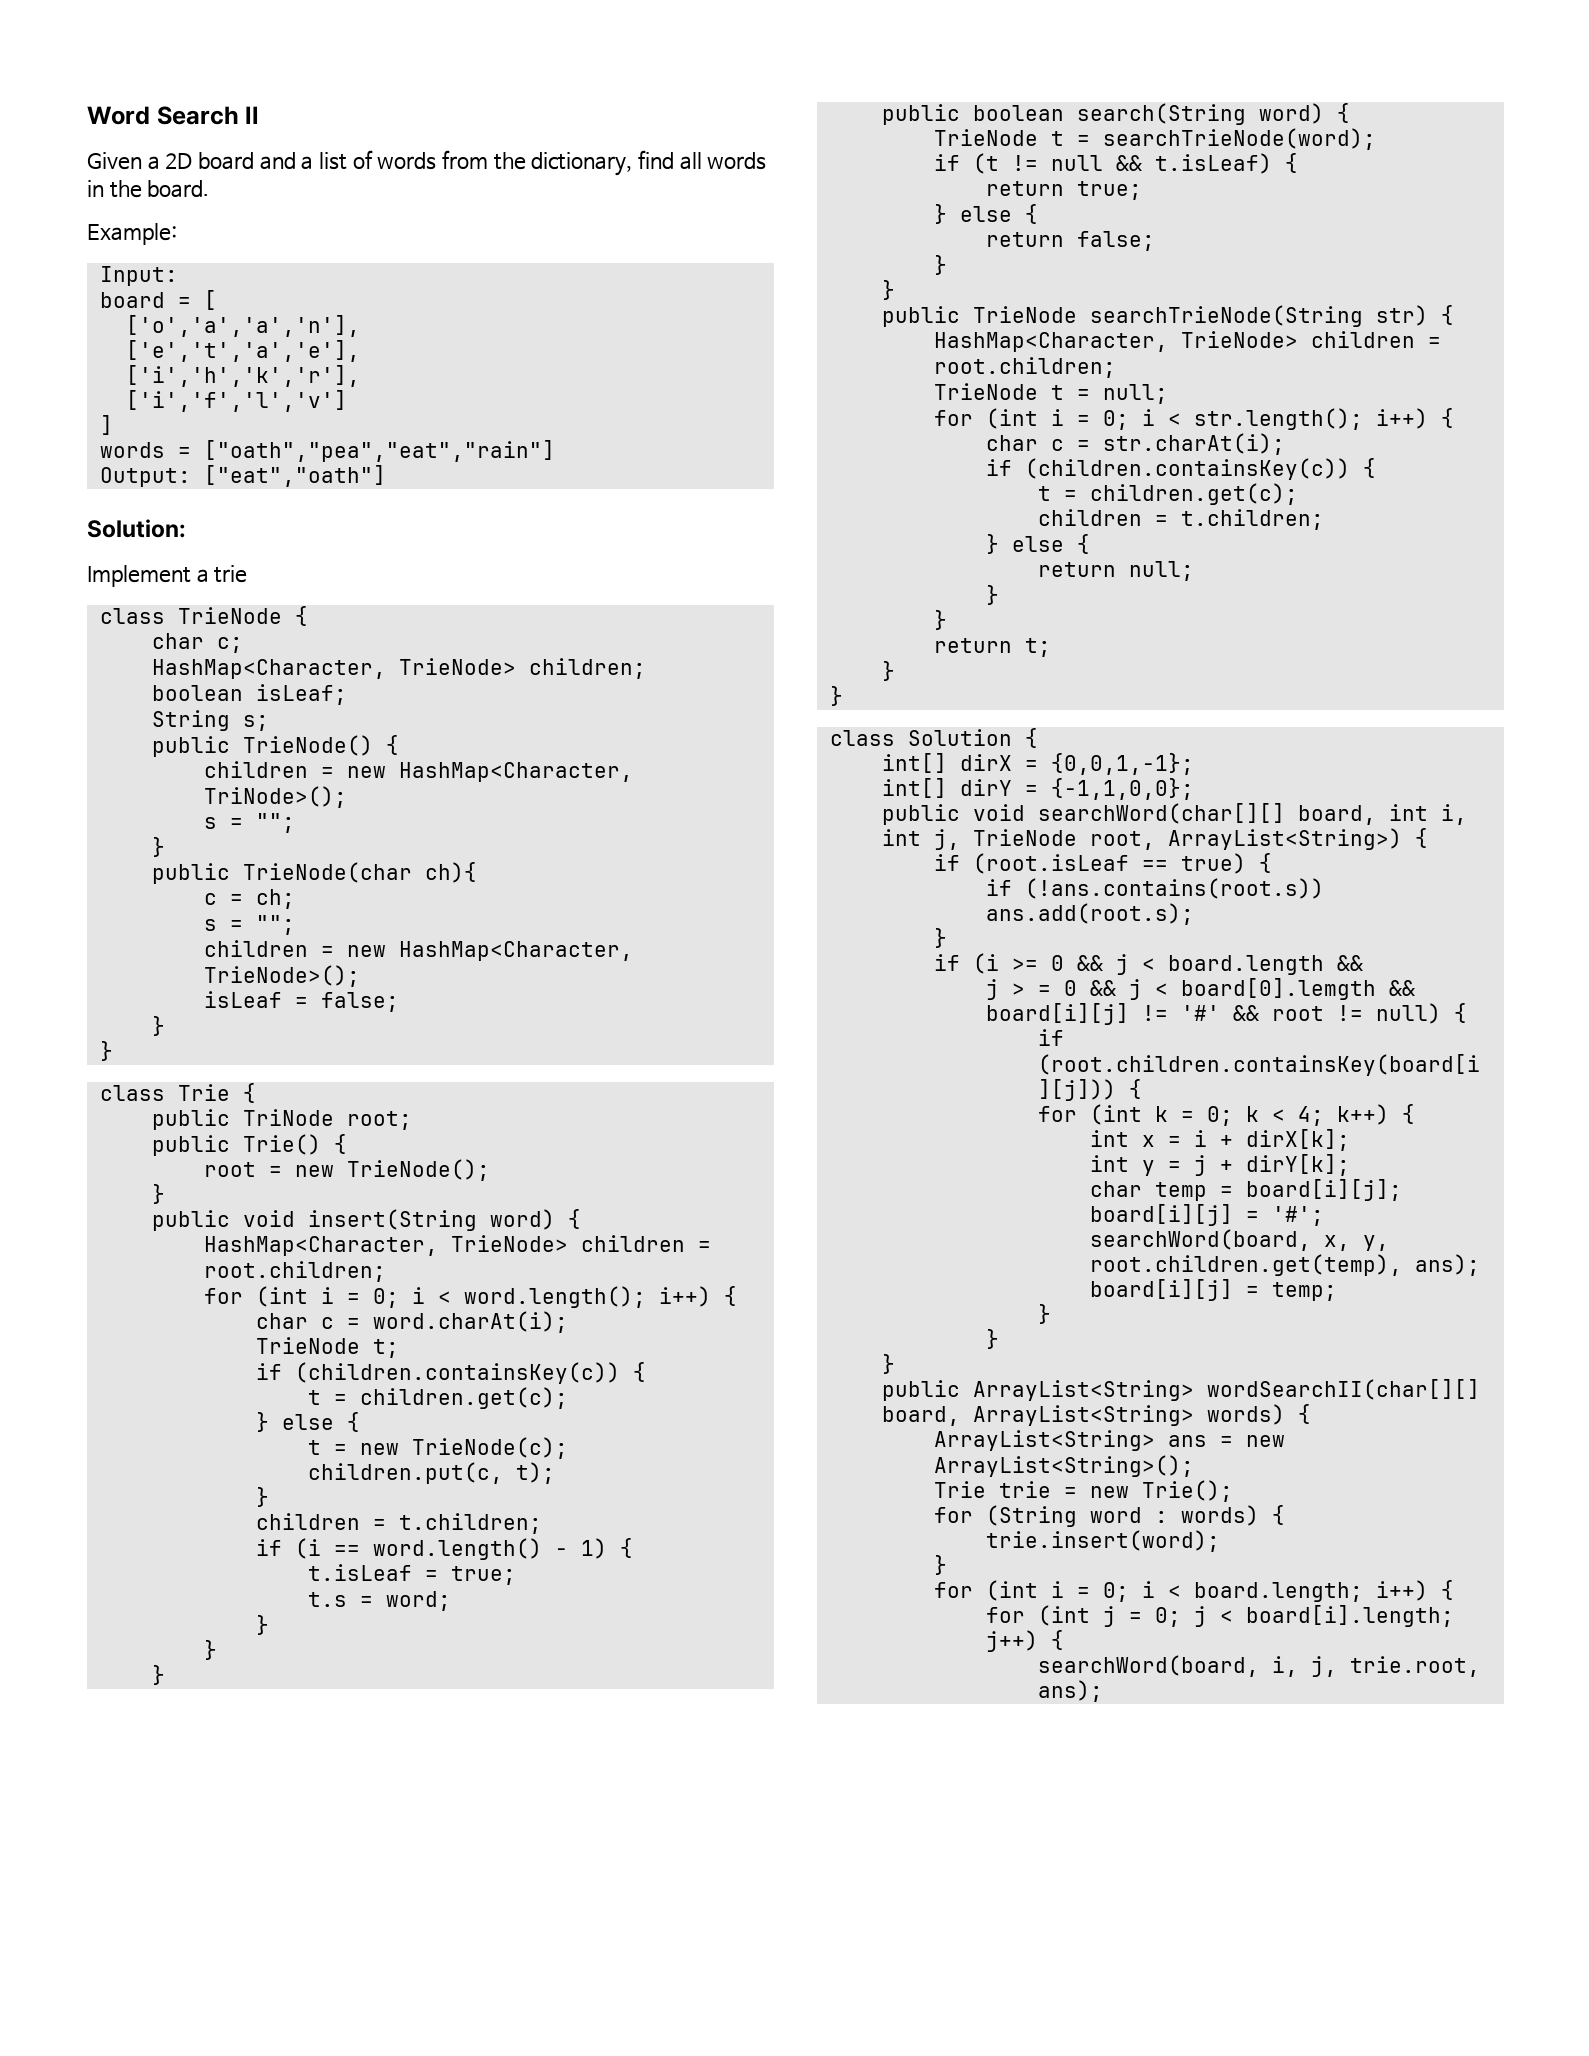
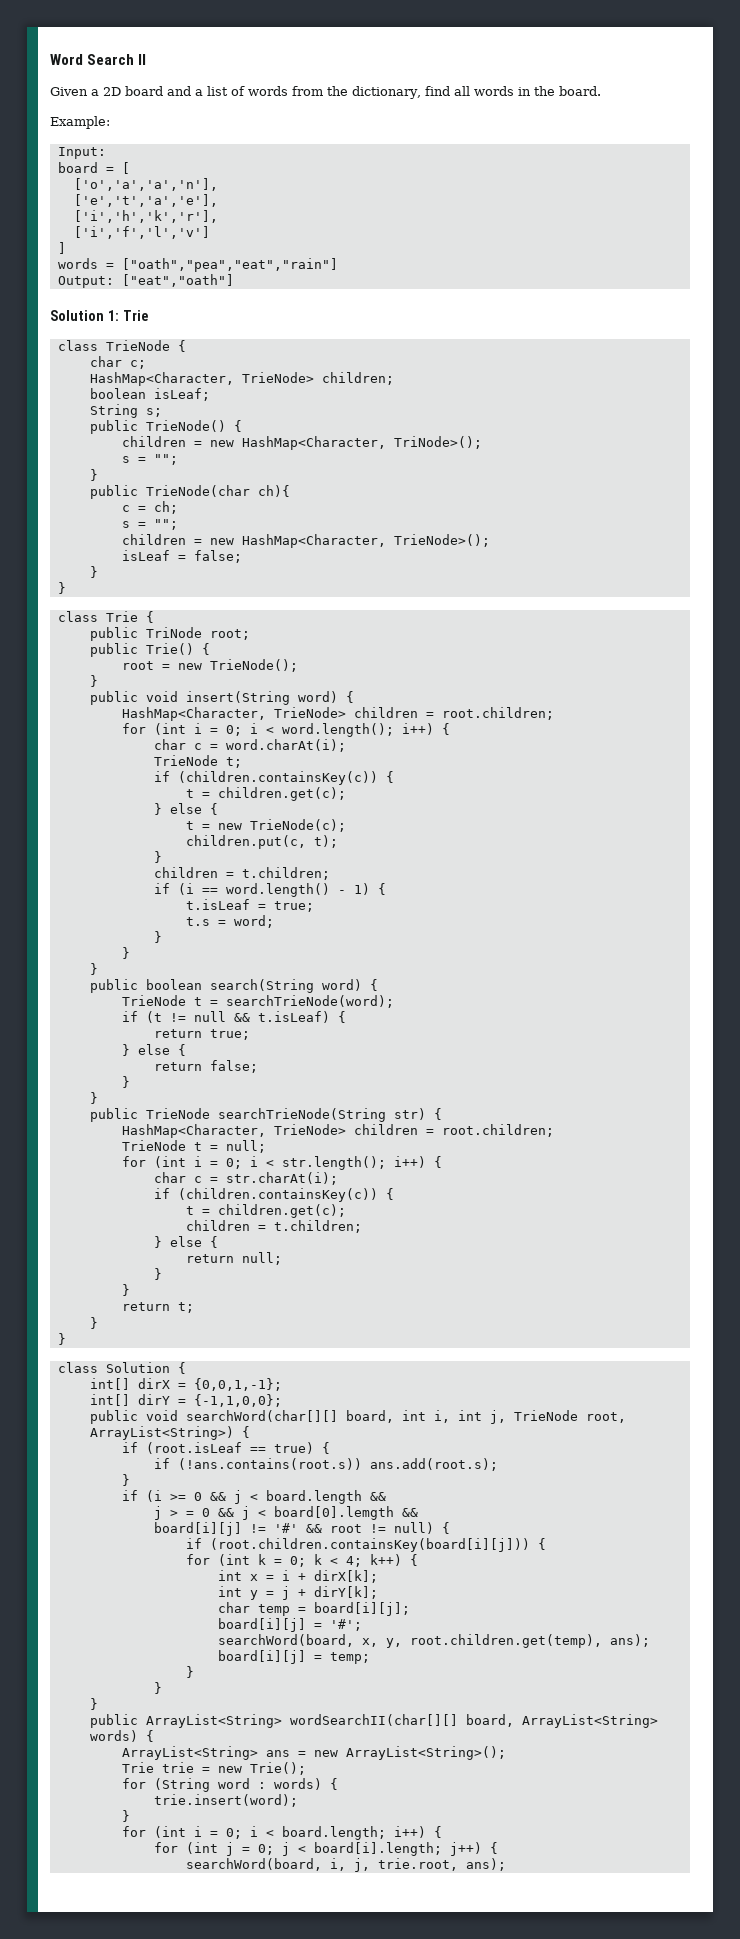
- Solution:
- Implement a trie
+ Solution 1: Trie

